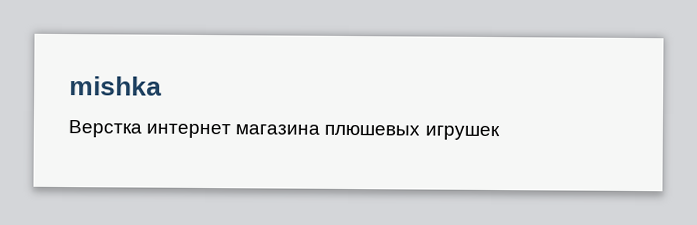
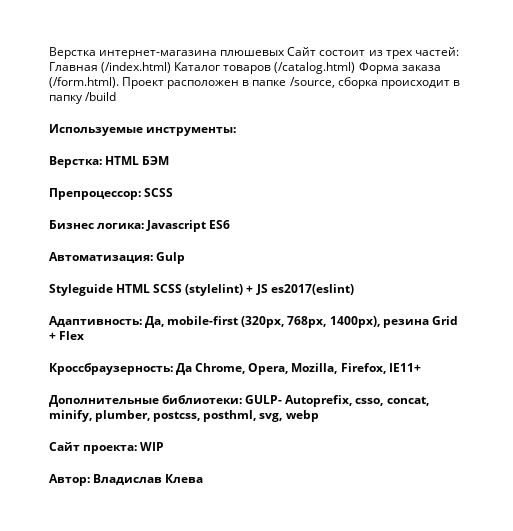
- mishka
- Верстка интернет магазина плюшевых игрушек
+ Верстка интернет-магазина плюшевых Сайт состоит из трех частей: Главная (/index.html) Каталог товаров (/catalog.html) Форма заказа (/form.html). Проект расположен в папке /source, сборка происходит в папку /build
+ Используемые инструменты:
+ Верстка: HTML БЭМ
+ Препроцессор: SCSS
+ Бизнес логика: Javascript ES6
+ Автоматизация: Gulp
+ Styleguide HTML SCSS (stylelint) + JS es2017(eslint)
+ Адаптивность: Да, mobile-first (320px, 768px, 1400px), резина Grid + Flex
+ Кроссбраузерность: Да Chrome, Opera, Mozilla, Firefox, IE11+
+ Дополнительные библиотеки: GULP- Autoprefix, csso, concat, minify, plumber, postcss, posthml, svg, webp
+ Сайт проекта: WIP
+ Автор: Владислав Клева

